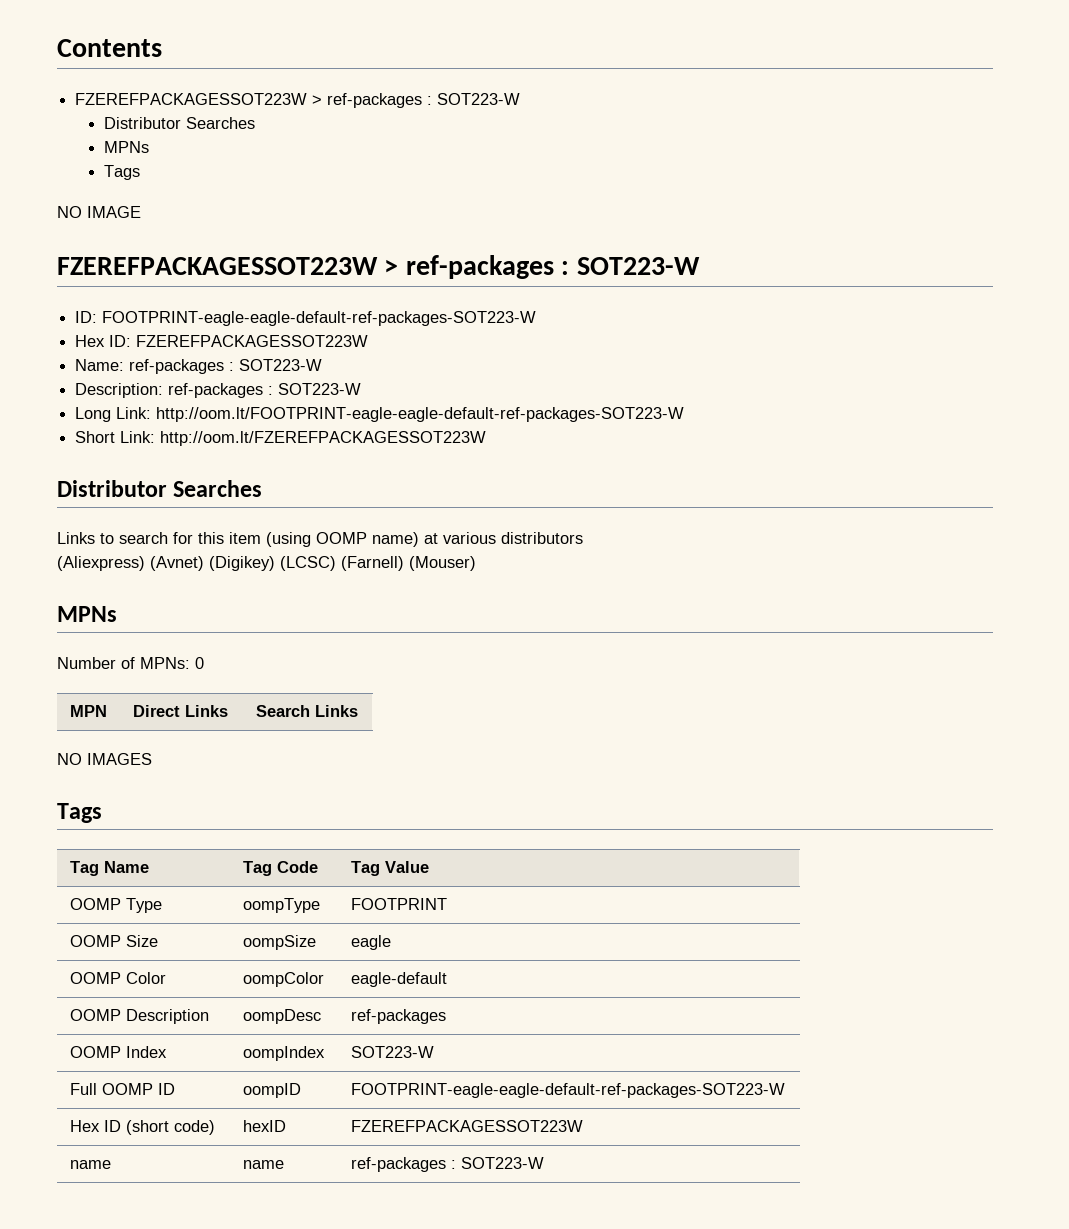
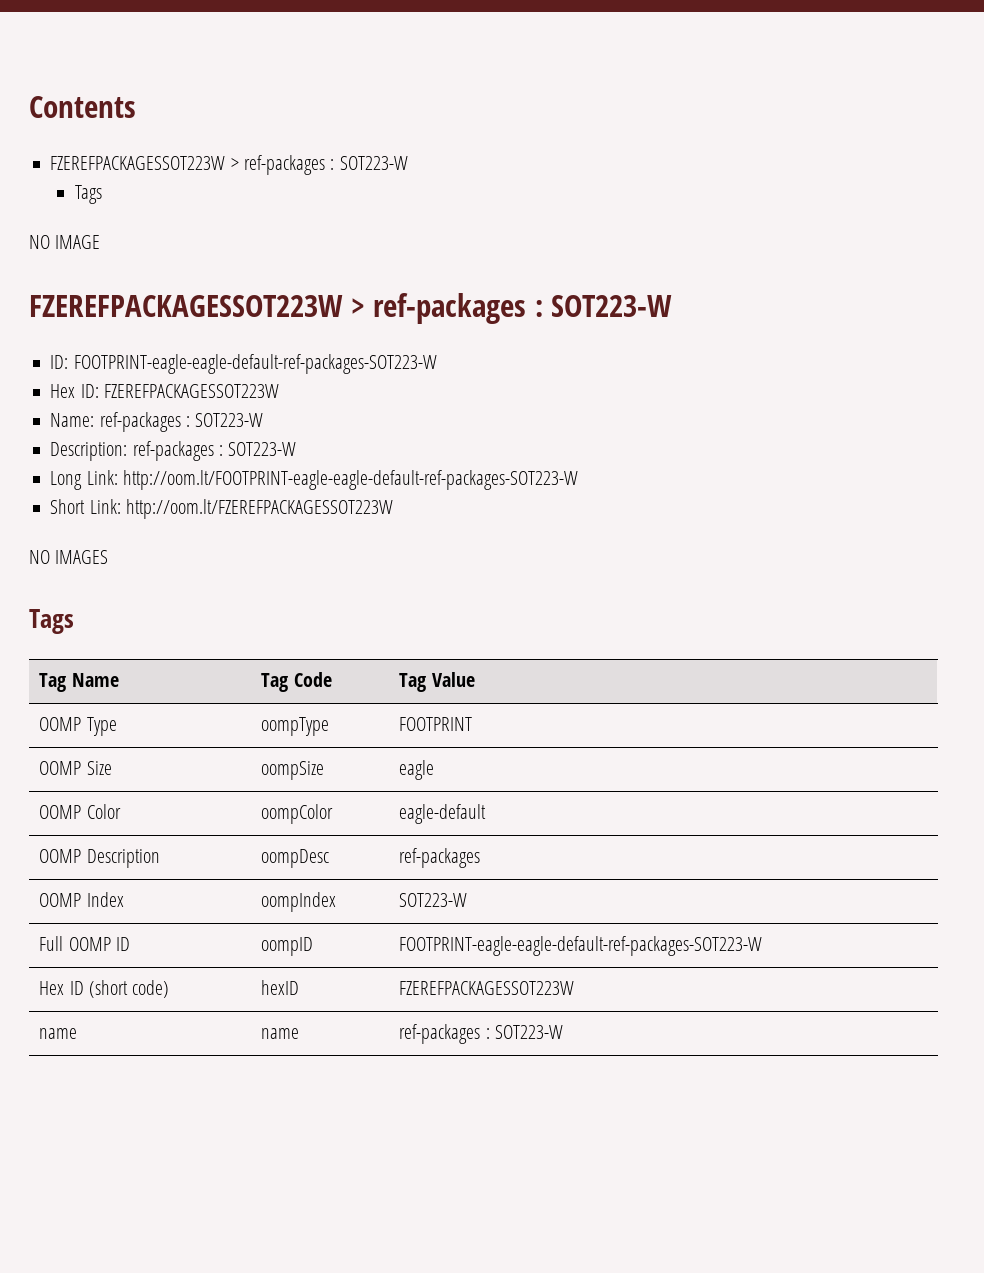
  Contents
  FZEREFPACKAGESSOT223W > ref-packages : SOT223-W
- Distributor Searches
- MPNs
  Short Link: http://oom.lt/FZEREFPACKAGESSOT223W
- Distributor Searches
- Links to search for this item (using OOMP name) at various distributors
- (Aliexpress) (Avnet) (Digikey) (LCSC) (Farnell) (Mouser)
- MPNs
- Number of MPNs: 0
- MPN | Direct Links | Search Links

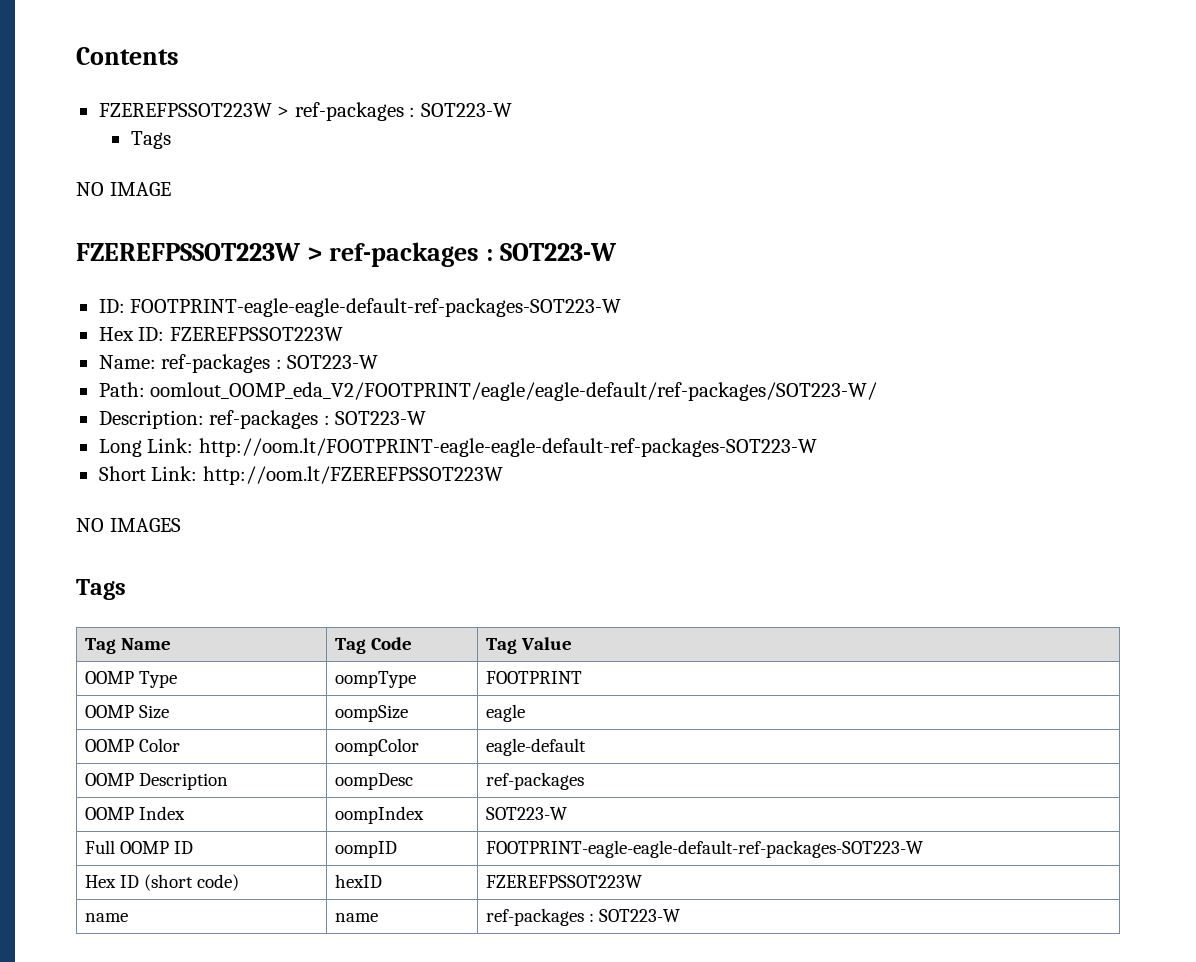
  Contents
- FZEREFPACKAGESSOT223W > ref-packages : SOT223-W
+ FZEREFPSSOT223W > ref-packages : SOT223-W
  NO IMAGE
- FZEREFPACKAGESSOT223W > ref-packages : SOT223-W
+ FZEREFPSSOT223W > ref-packages : SOT223-W
- Hex ID: FZEREFPACKAGESSOT223W
+ Hex ID: FZEREFPSSOT223W
+ Path: oomlout_OOMP_eda_V2/FOOTPRINT/eagle/eagle-default/ref-packages/SOT223-W/
- Short Link: http://oom.lt/FZEREFPACKAGESSOT223W
+ Short Link: http://oom.lt/FZEREFPSSOT223W
- Hex ID (short code) | hexID | FZEREFPACKAGESSOT223W
+ Hex ID (short code) | hexID | FZEREFPSSOT223W

